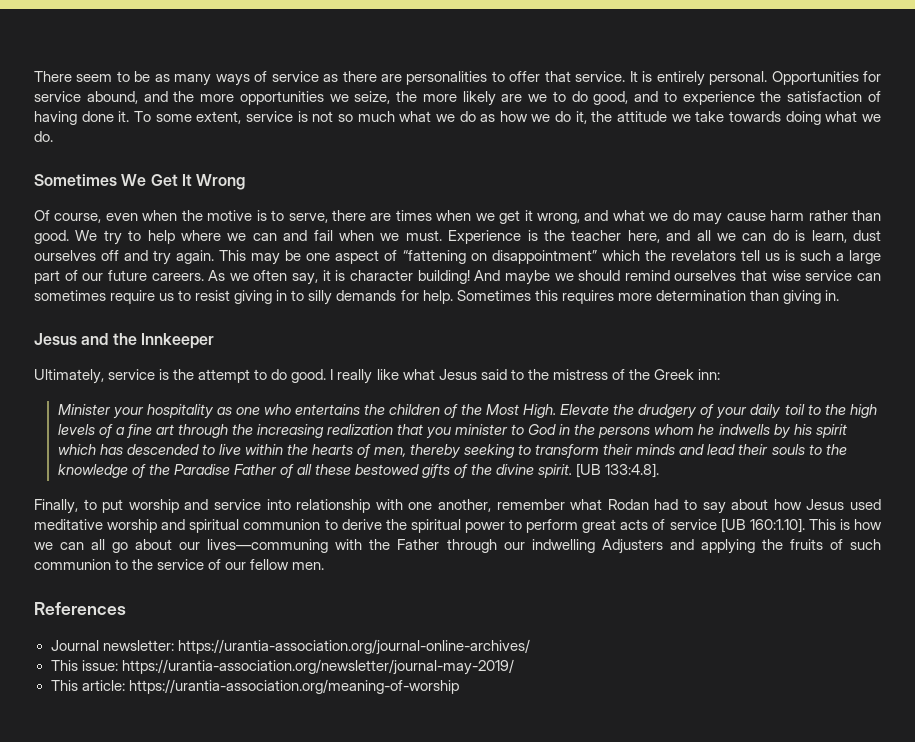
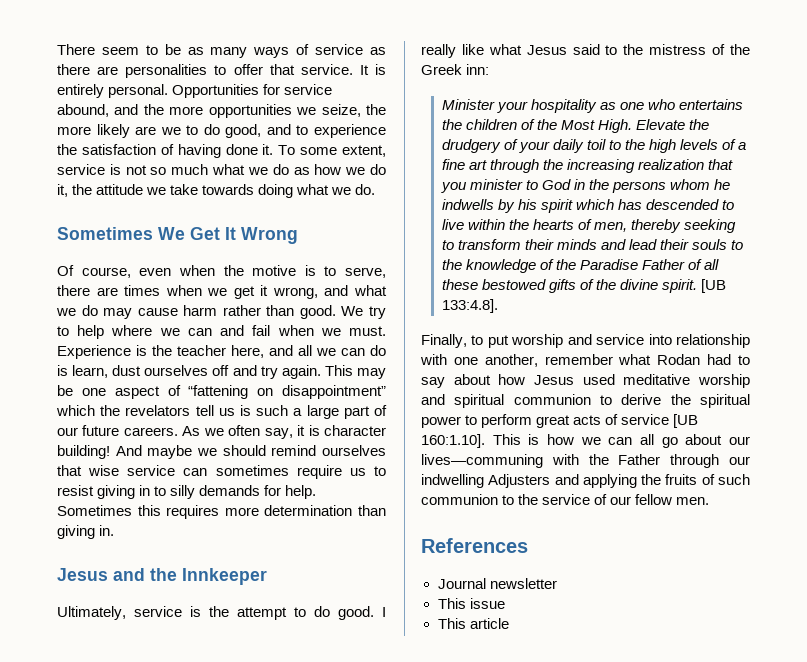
- Journal newsletter: https://urantia-association.org/journal-online-archives/
- This issue: https://urantia-association.org/newsletter/journal-may-2019/
- This article: https://urantia-association.org/meaning-of-worship
+ Journal newsletter
+ This issue
+ This article

